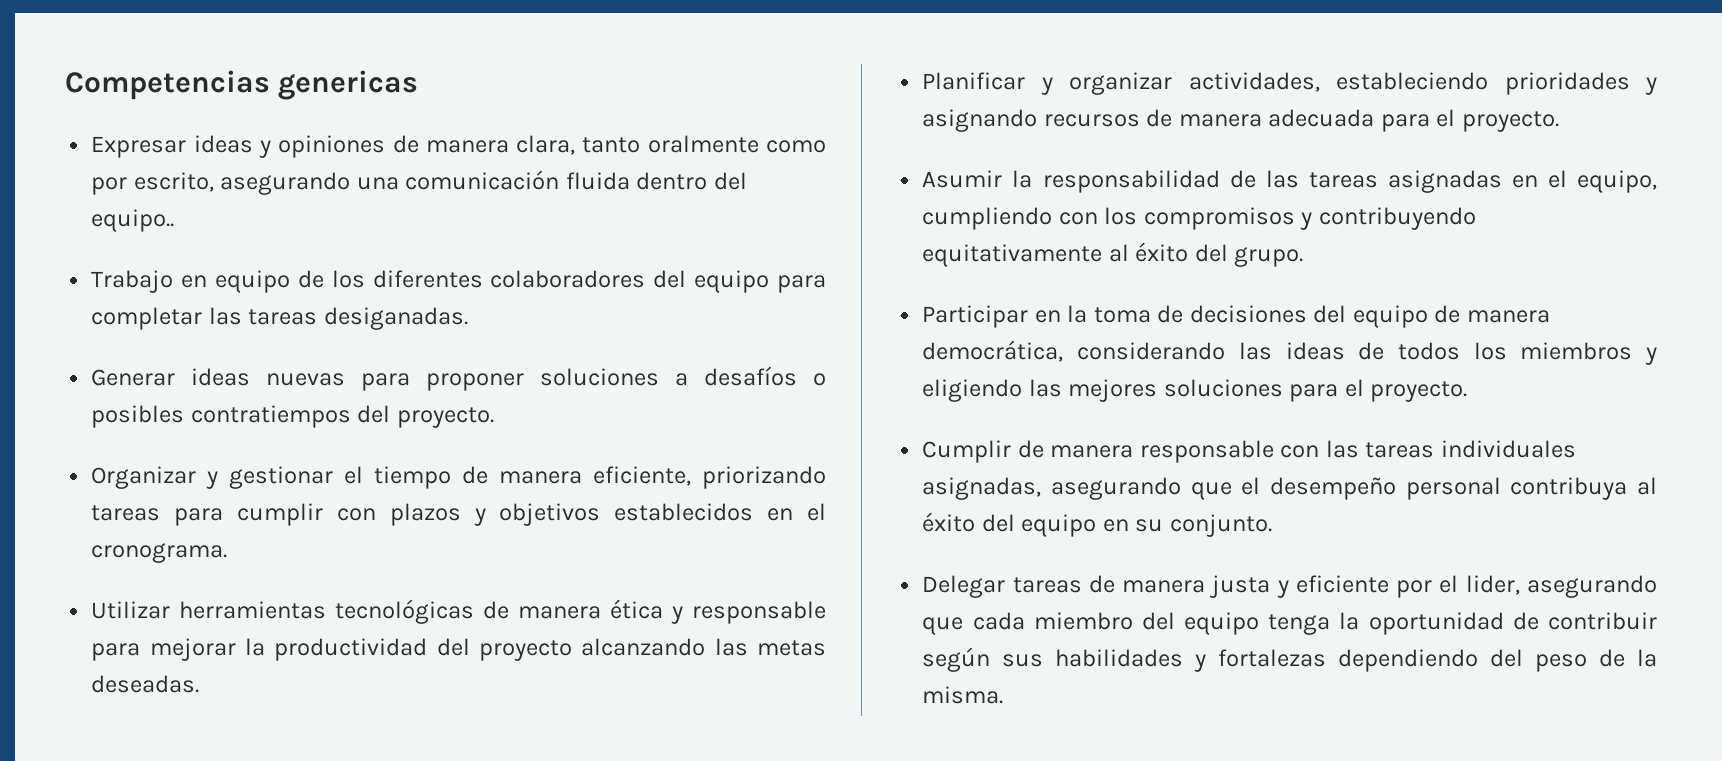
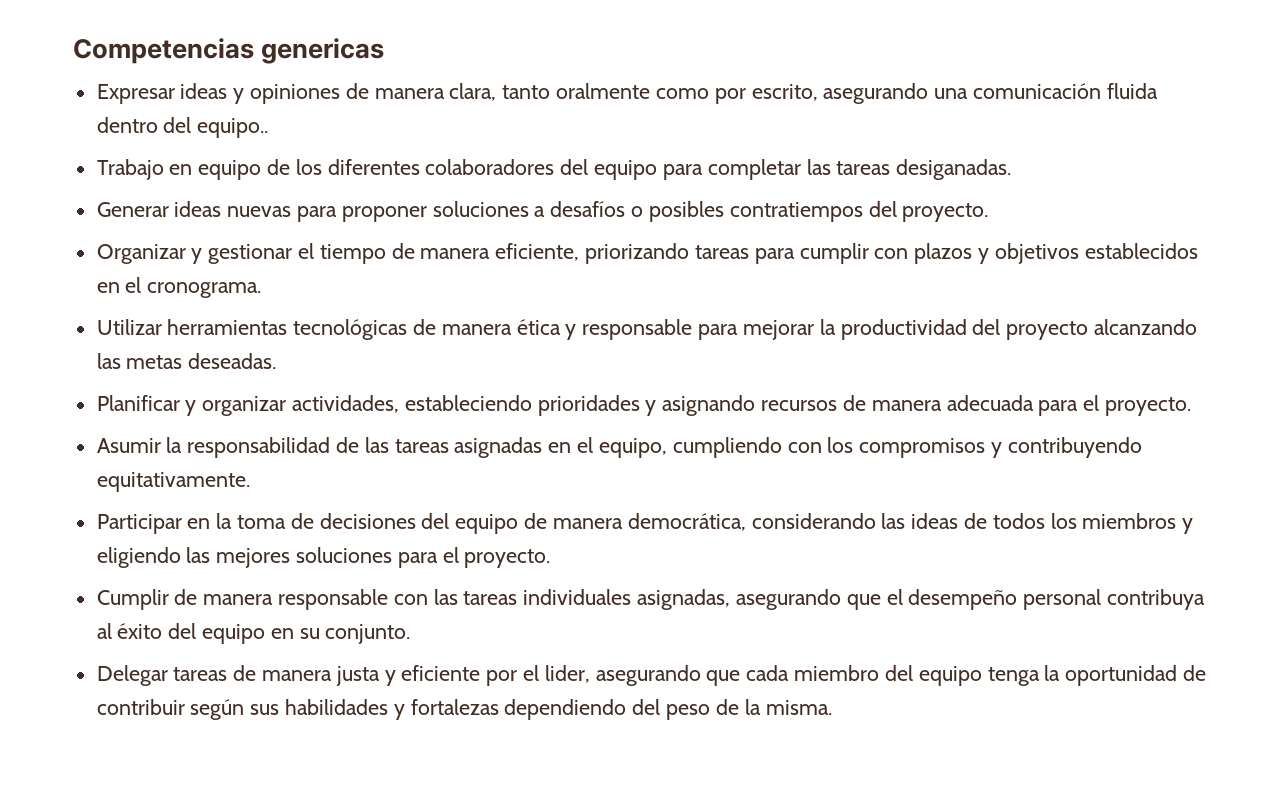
- Asumir la responsabilidad de las tareas asignadas en el equipo, cumpliendo con los compromisos y contribuyendo equitativamente al éxito del grupo.
+ Asumir la responsabilidad de las tareas asignadas en el equipo, cumpliendo con los compromisos y contribuyendo equitativamente.

